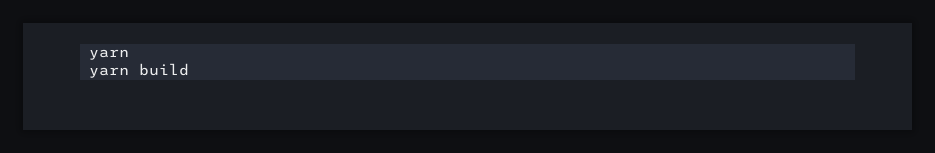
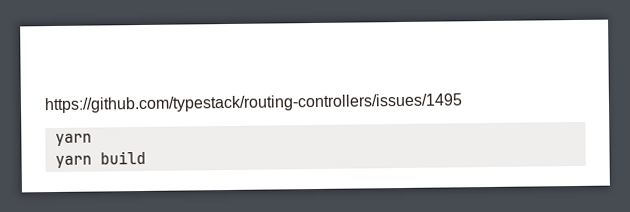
+ https://github.com/typestack/routing-controllers/issues/1495

